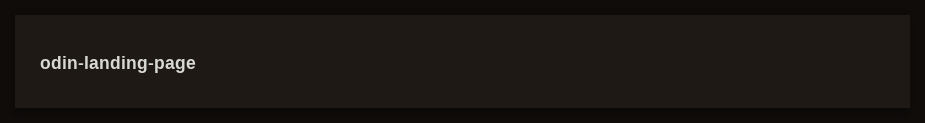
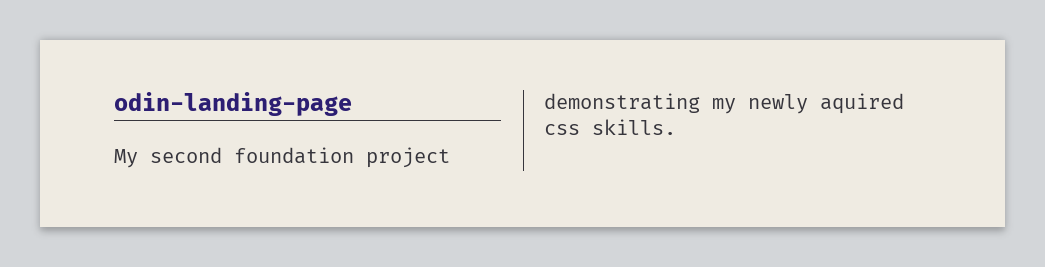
+ My second foundation project demonstrating my newly aquired css skills.

